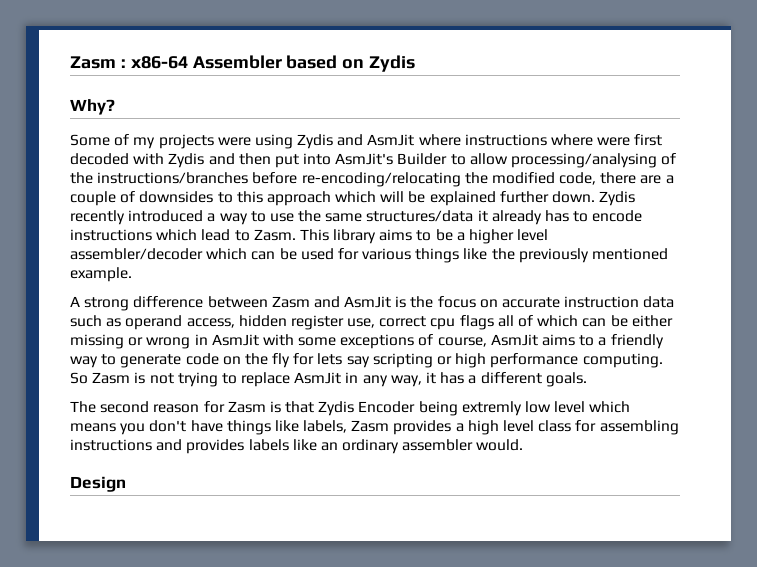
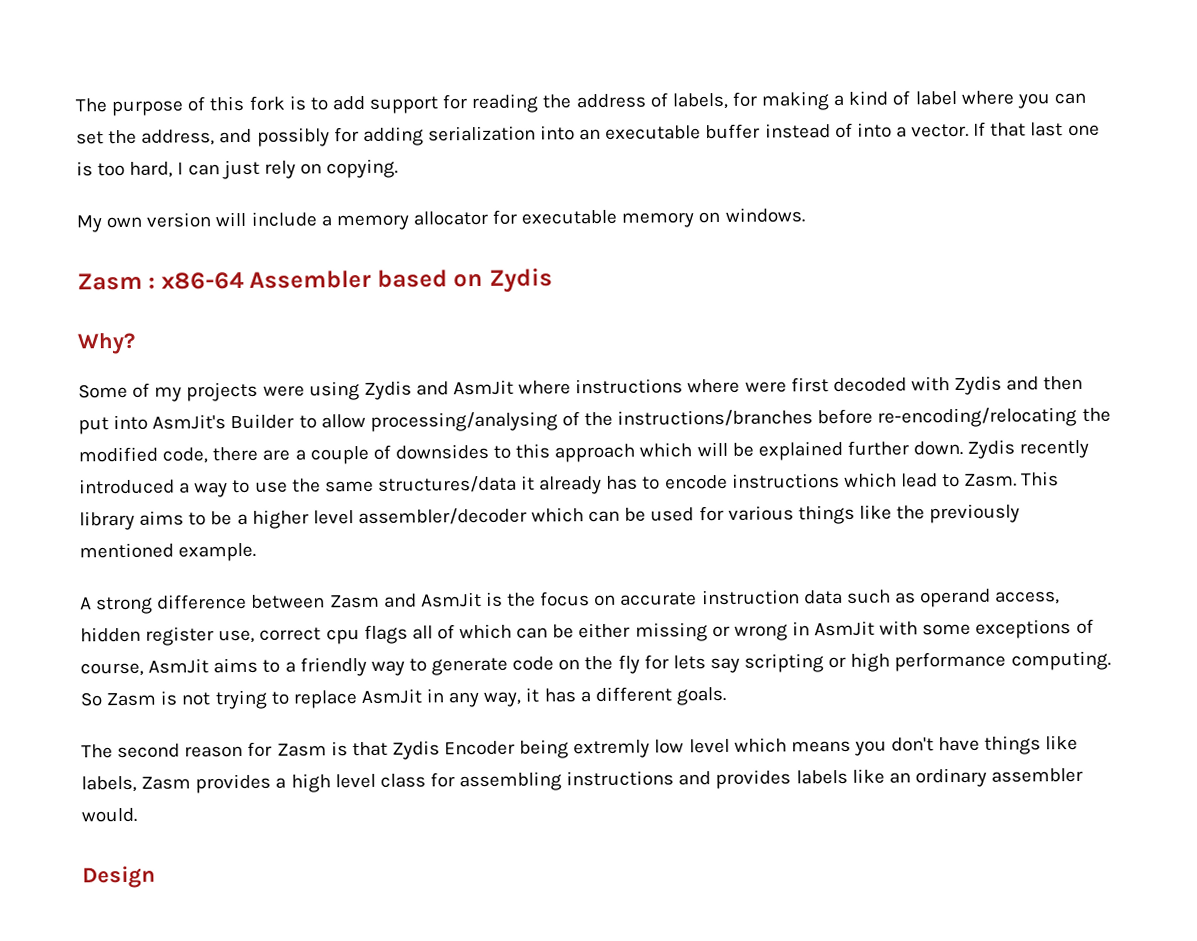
+ The purpose of this fork is to add support for reading the address of labels, for making a kind of label where you can set the address, and possibly for adding serialization into an executable buffer instead of into a vector. If that last one is too hard, I can just rely on copying.
+ My own version will include a memory allocator for executable memory on windows.

